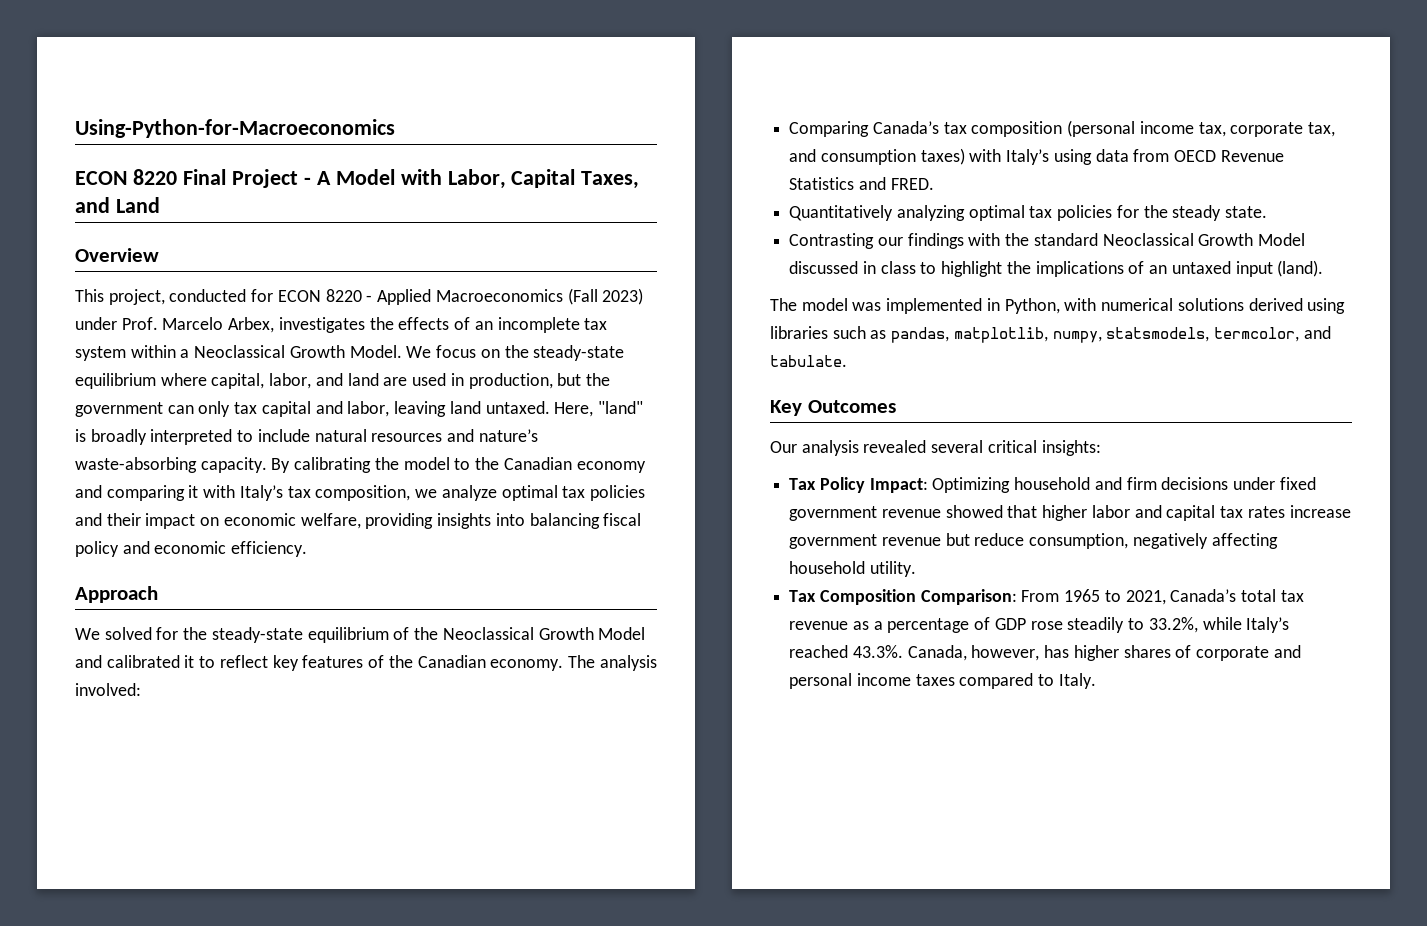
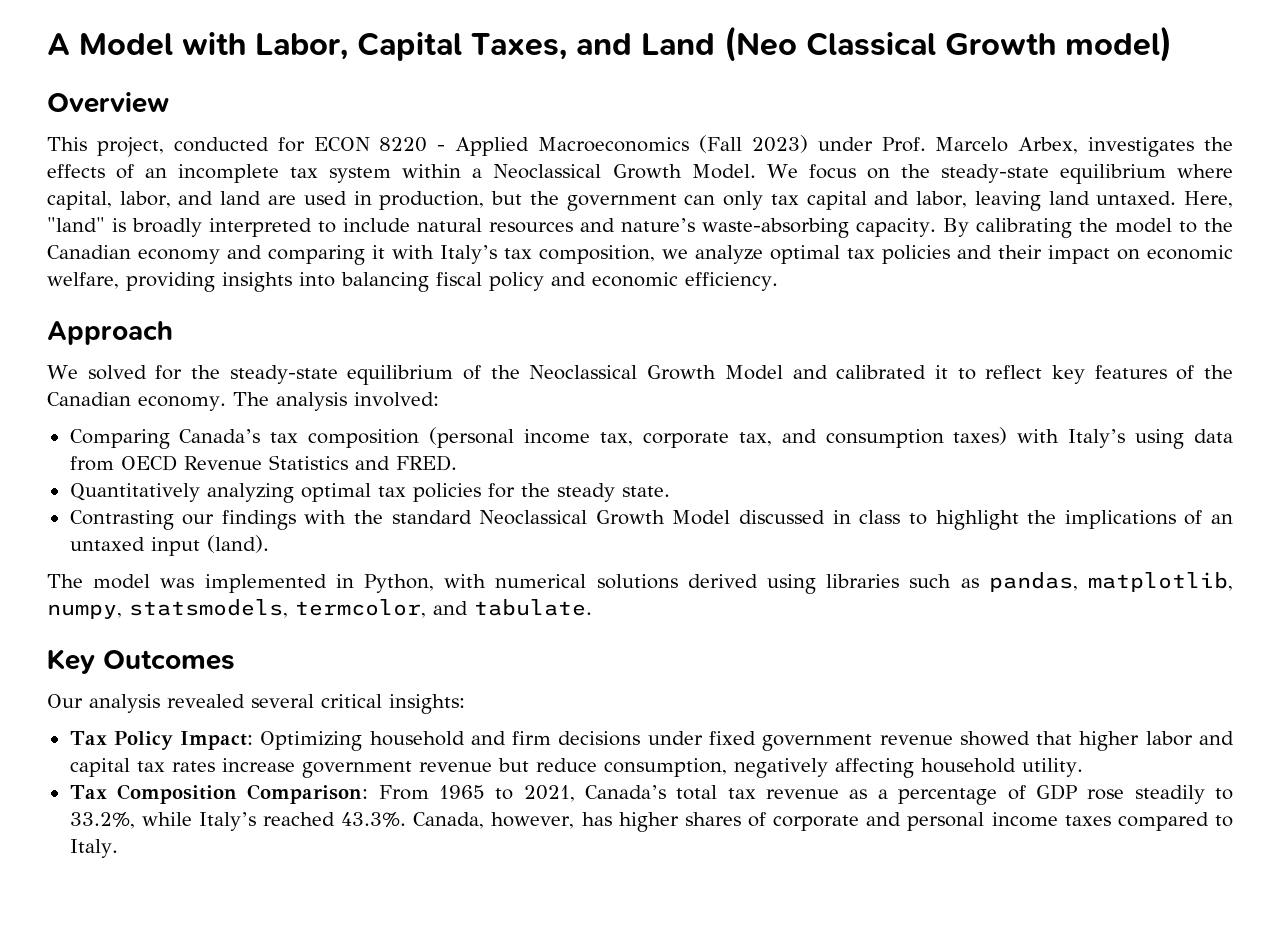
- Using-Python-for-Macroeconomics
- ECON 8220 Final Project - A Model with Labor, Capital Taxes, and Land
+ A Model with Labor, Capital Taxes, and Land (Neo Classical Growth model)

